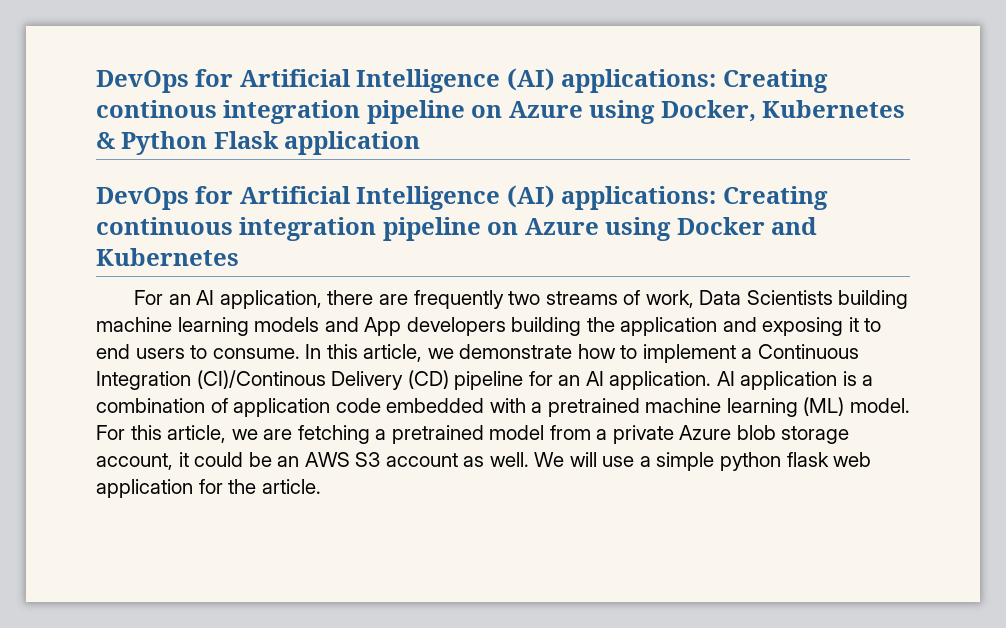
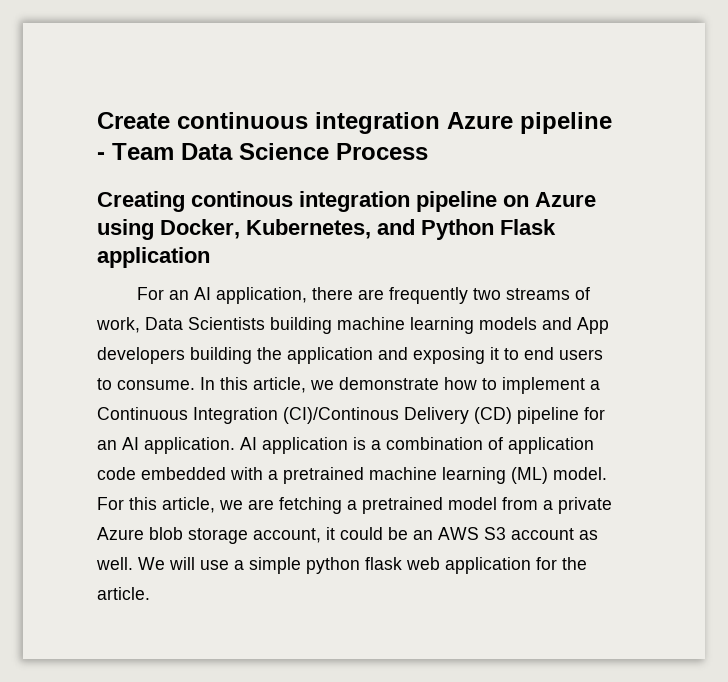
- DevOps for Artificial Intelligence (AI) applications: Creating continous integration pipeline on Azure using Docker, Kubernetes & Python Flask application
+ Create continuous integration Azure pipeline - Team Data Science Process
+ Creating continous integration pipeline on Azure using Docker, Kubernetes, and Python Flask application
- DevOps for Artificial Intelligence (AI) applications: Creating continuous integration pipeline on Azure using Docker and Kubernetes

